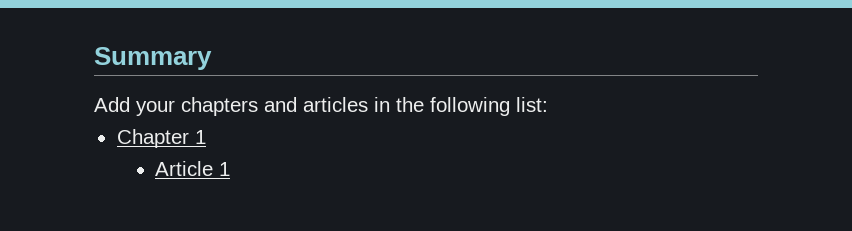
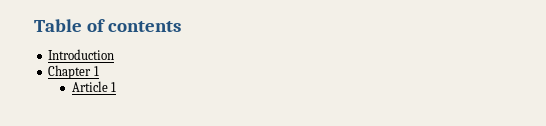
- Summary
- Add your chapters and articles in the following list:
+ Table of contents
+ Introduction

